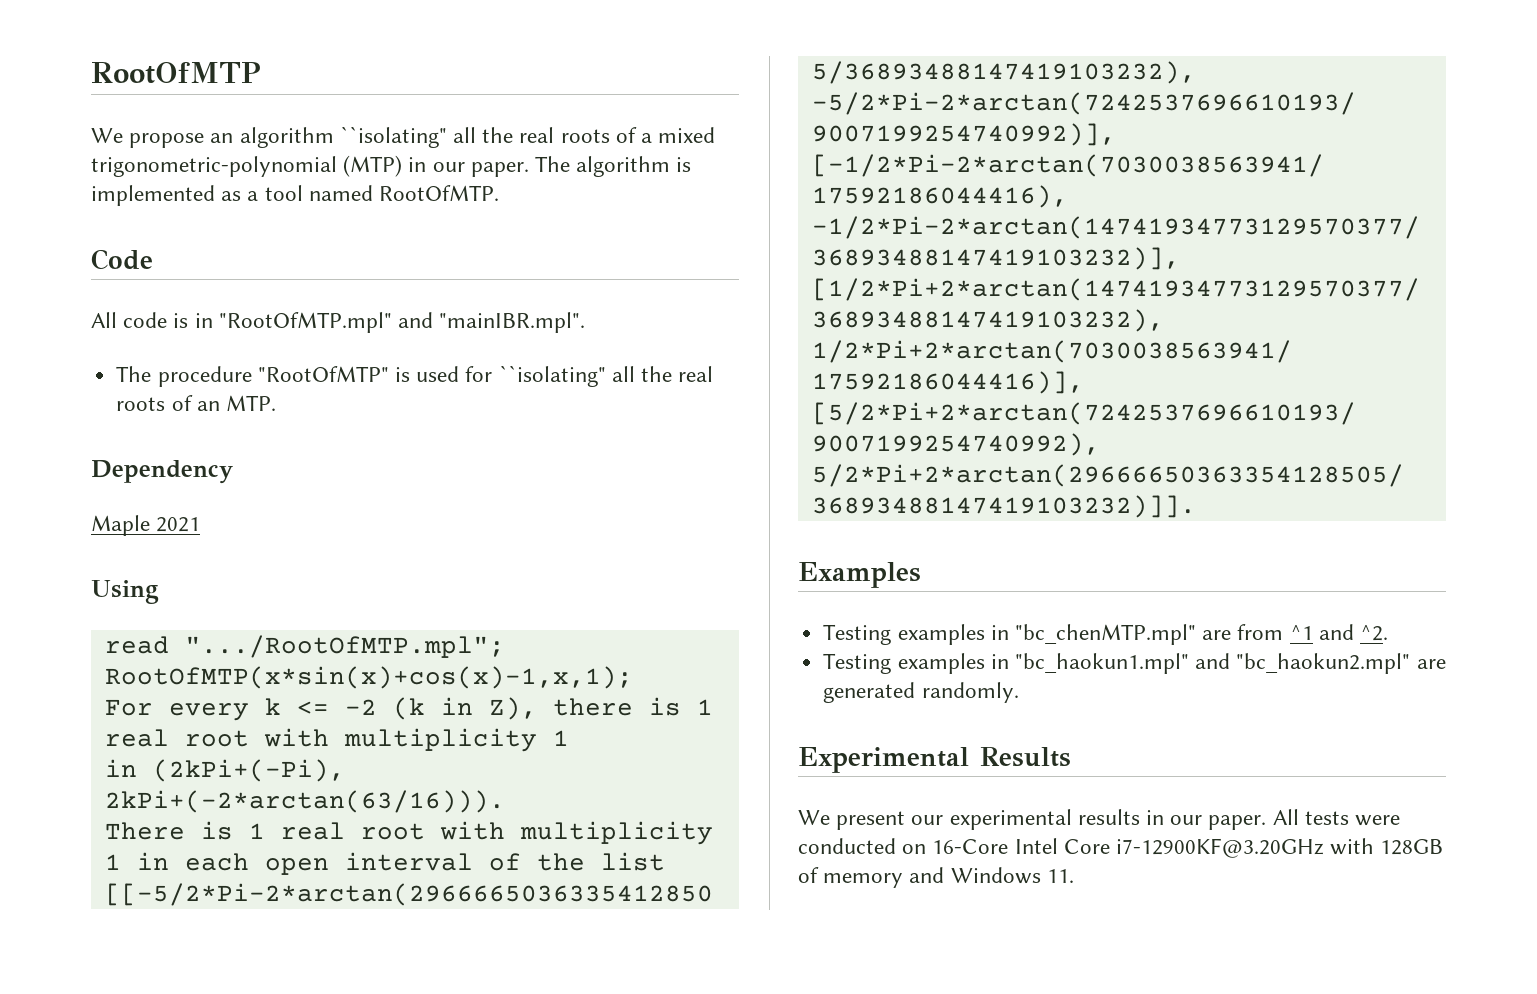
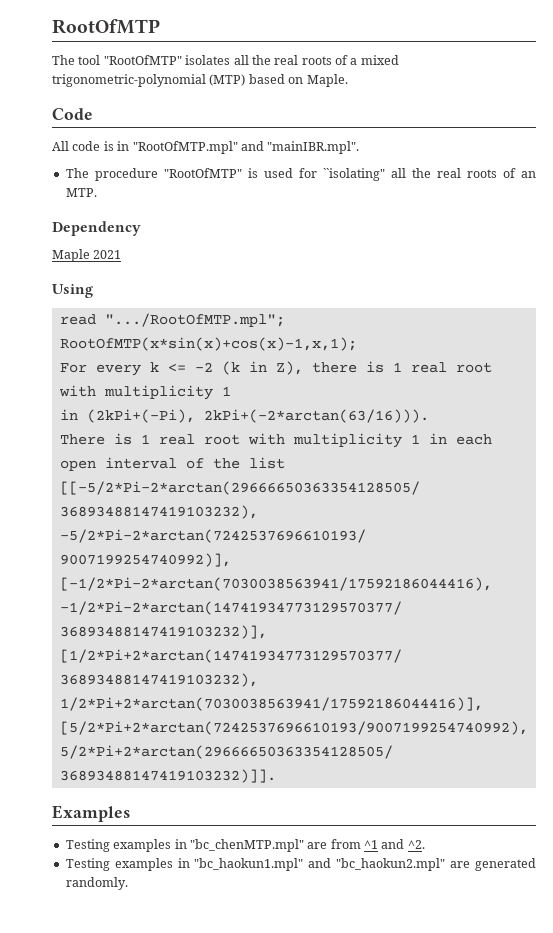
- We propose an algorithm ``isolating" all the real roots of a mixed trigonometric-polynomial (MTP) in our paper. The algorithm is implemented as a tool named RootOfMTP.
+ The tool "RootOfMTP" isolates all the real roots of a mixed trigonometric-polynomial (MTP) based on Maple.
- Experimental Results
- We present our experimental results in our paper. All tests were conducted on 16-Core Intel Core i7-12900KF@3.20GHz with 128GB of memory and Windows 11.

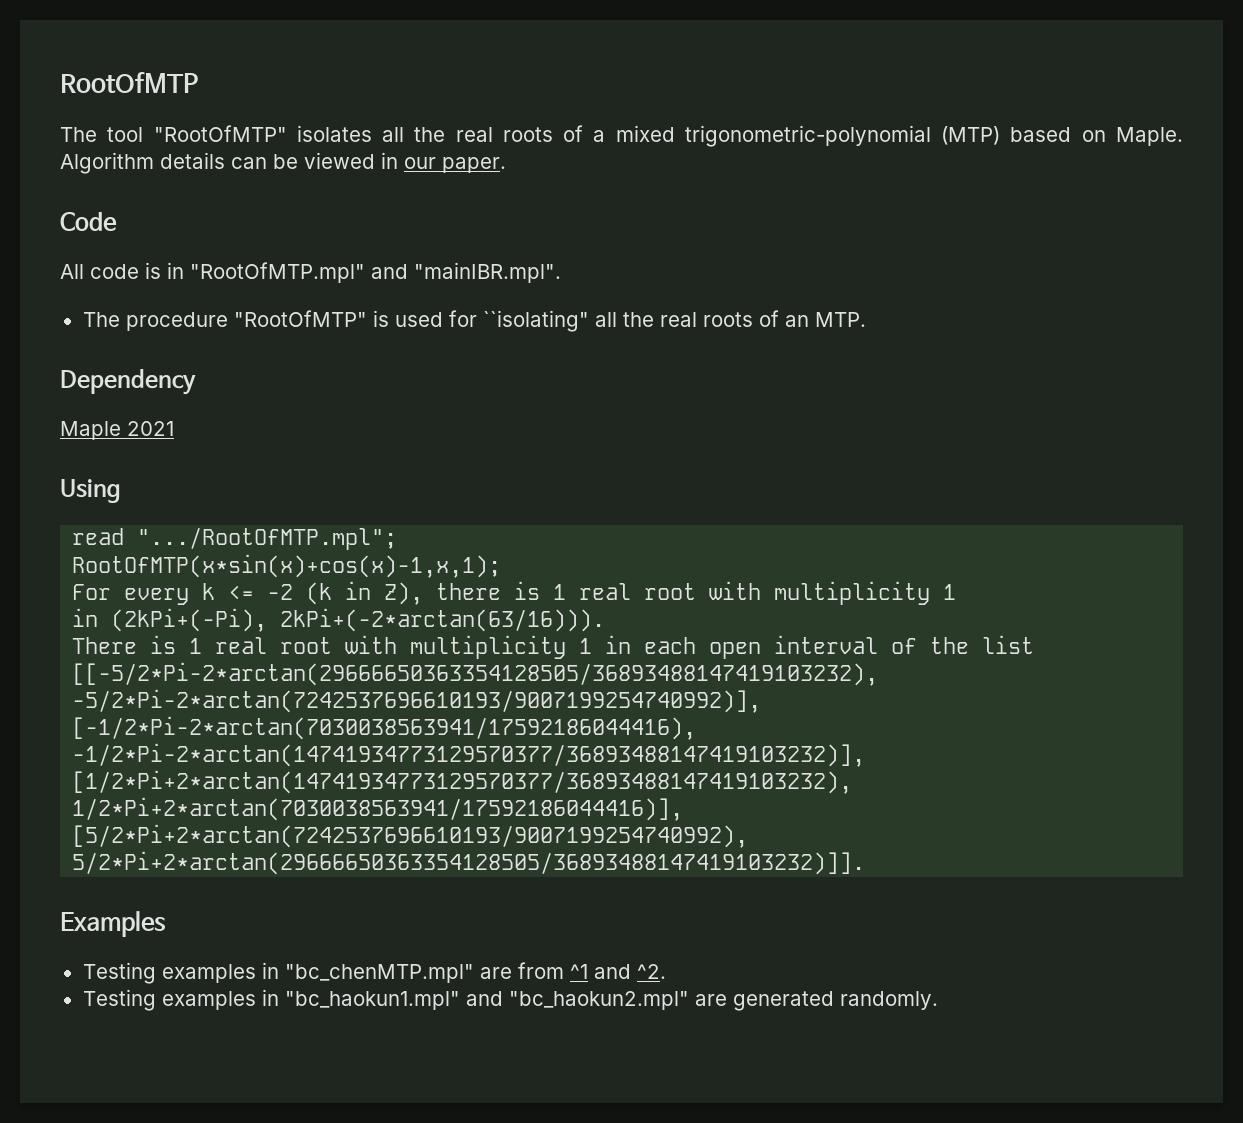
+ Algorithm details can be viewed in our paper.

